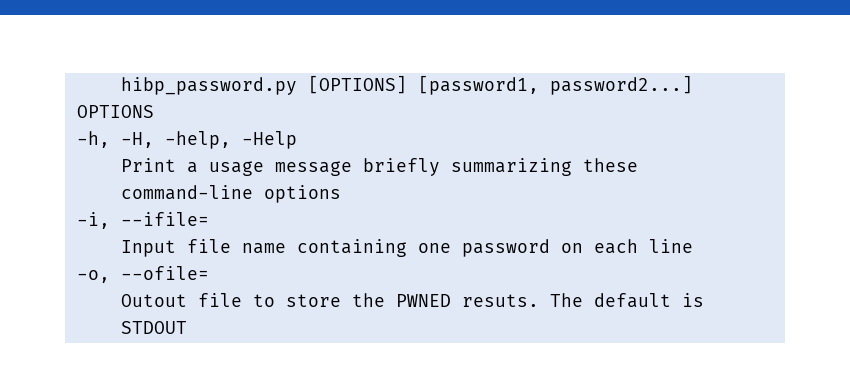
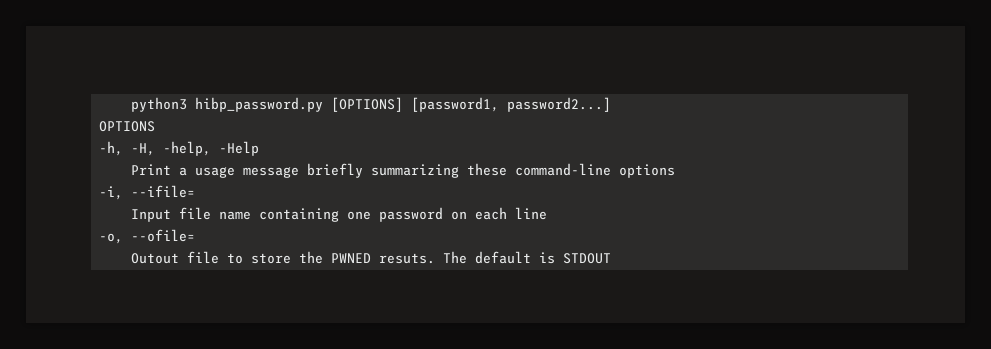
- hibp_password.py [OPTIONS] [password1, password2...]
+ python3 hibp_password.py [OPTIONS] [password1, password2...]

